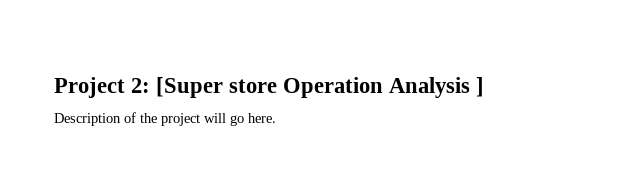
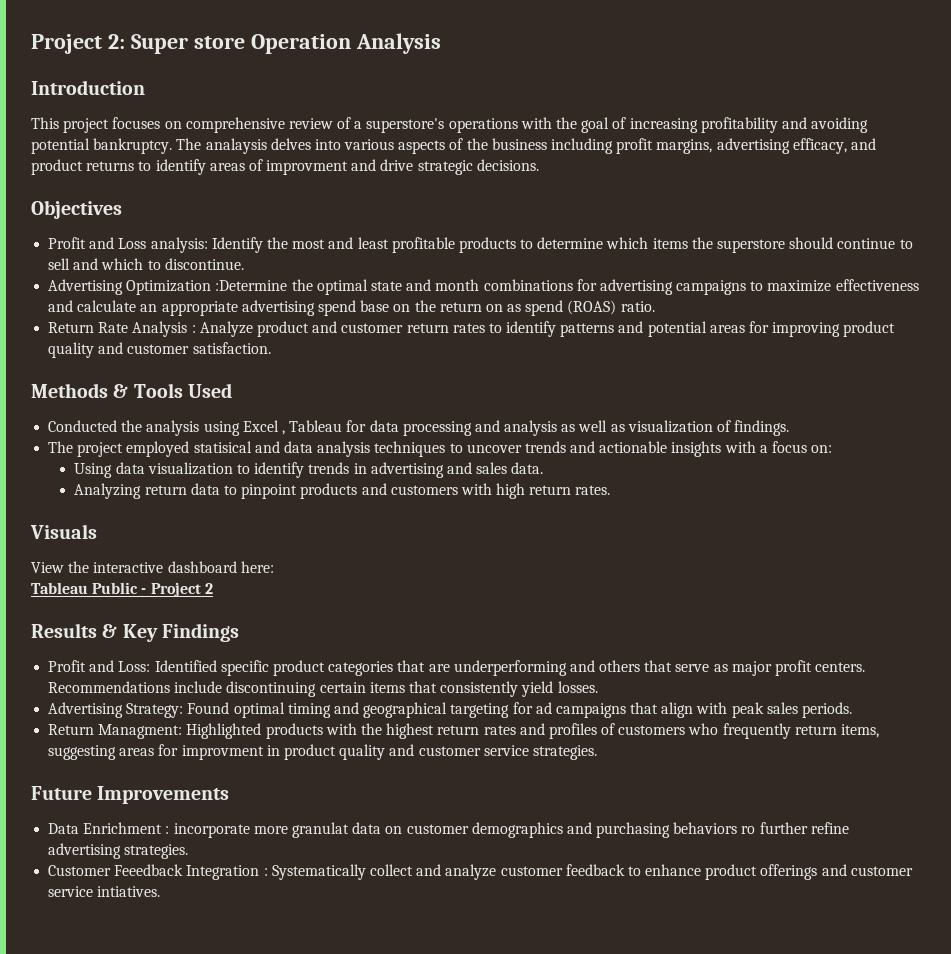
- Project 2: [Super store Operation Analysis ]
- Description of the project will go here.
+ Project 2: Super store Operation Analysis
+ Introduction
+ This project focuses on comprehensive review of a superstore's operations with the goal of increasing profitability and avoiding potential bankruptcy. The analaysis delves into various aspects of the business including profit margins, advertising efficacy, and product returns to identify areas of improvment and drive strategic decisions.
+ Objectives
+ Profit and Loss analysis: Identify the most and least profitable products to determine which items the superstore should continue to sell and which to discontinue.
+ Advertising Optimization :Determine the optimal state and month combinations for advertising campaigns to maximize effectiveness and calculate an appropriate advertising spend base on the return on as spend (ROAS) ratio.
+ Return Rate Analysis : Analyze product and customer return rates to identify patterns and potential areas for improving product quality and customer satisfaction.
+ Methods & Tools Used
+ Conducted the analysis using Excel , Tableau for data processing and analysis as well as visualization of findings.
+ The project employed statisical and data analysis techniques to uncover trends and actionable insights with a focus on:
+ Using data visualization to identify trends in advertising and sales data.
+ Analyzing return data to pinpoint products and customers with high return rates.
+ Visuals
+ View the interactive dashboard here:
+ Tableau Public - Project 2
+ Results & Key Findings
+ Profit and Loss: Identified specific product categories that are underperforming and others that serve as major profit centers. Recommendations include discontinuing certain items that consistently yield losses.
+ Advertising Strategy: Found optimal timing and geographical targeting for ad campaigns that align with peak sales periods.
+ Return Managment: Highlighted products with the highest return rates and profiles of customers who frequently return items, suggesting areas for improvment in product quality and customer service strategies.
+ Future Improvements
+ Data Enrichment : incorporate more granulat data on customer demographics and purchasing behaviors ro further refine advertising strategies.
+ Customer Feeedback Integration : Systematically collect and analyze customer feedback to enhance product offerings and customer service intiatives.

